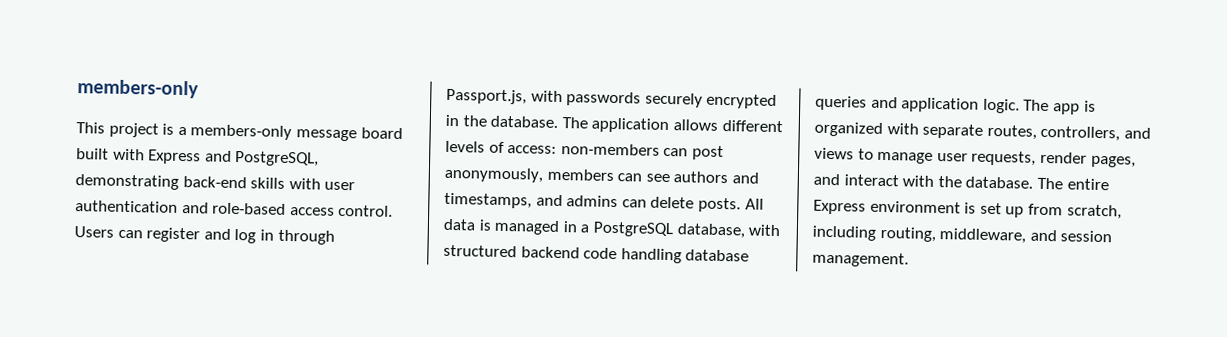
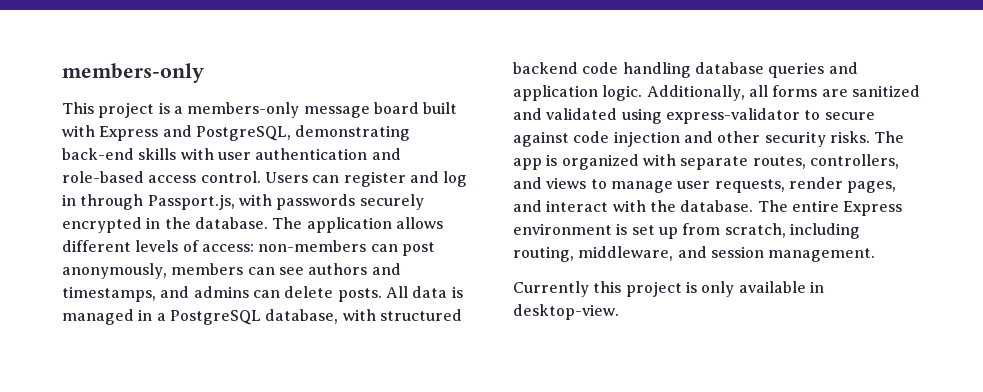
+ Additionally, all forms are sanitized and validated using express-validator to secure against code injection and other security risks.
+ Currently this project is only available in desktop-view.

